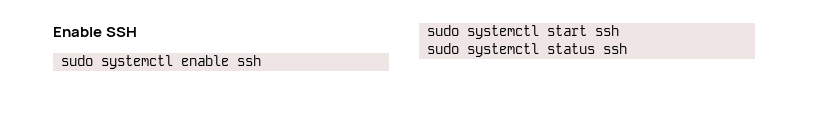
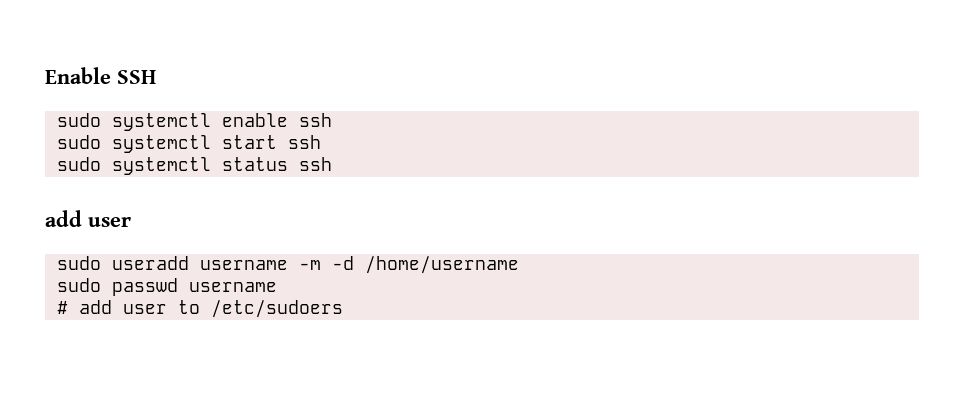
  sudo systemctl status ssh
+ add user
+ sudo useradd username -m -d /home/username
+ sudo passwd username
+ # add user to /etc/sudoers

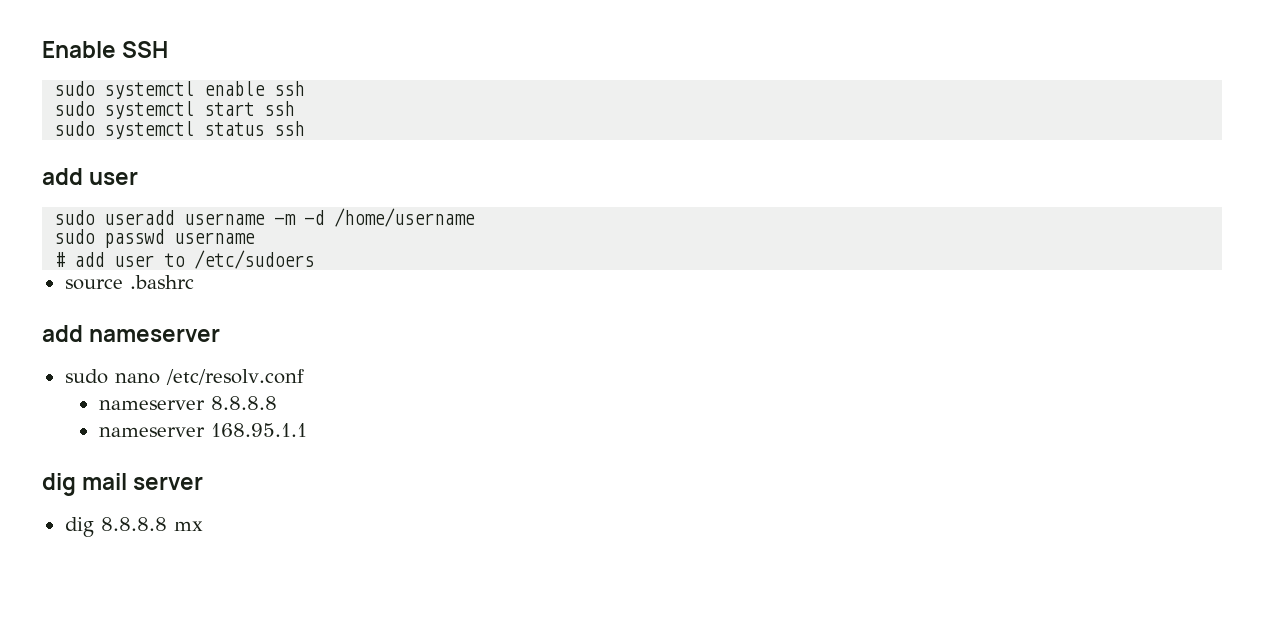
+ source .bashrc
+ add nameserver
+ sudo nano /etc/resolv.conf
+ nameserver 8.8.8.8
+ nameserver 168.95.1.1
+ dig mail server
+ dig 8.8.8.8 mx

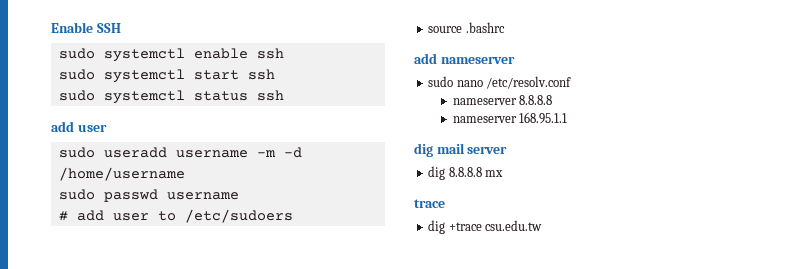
+ trace
+ dig +trace csu.edu.tw

